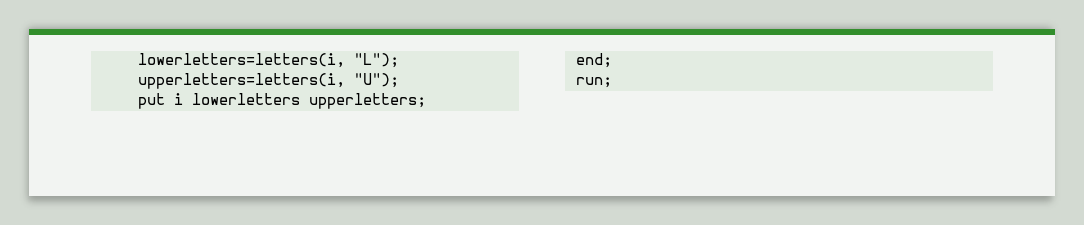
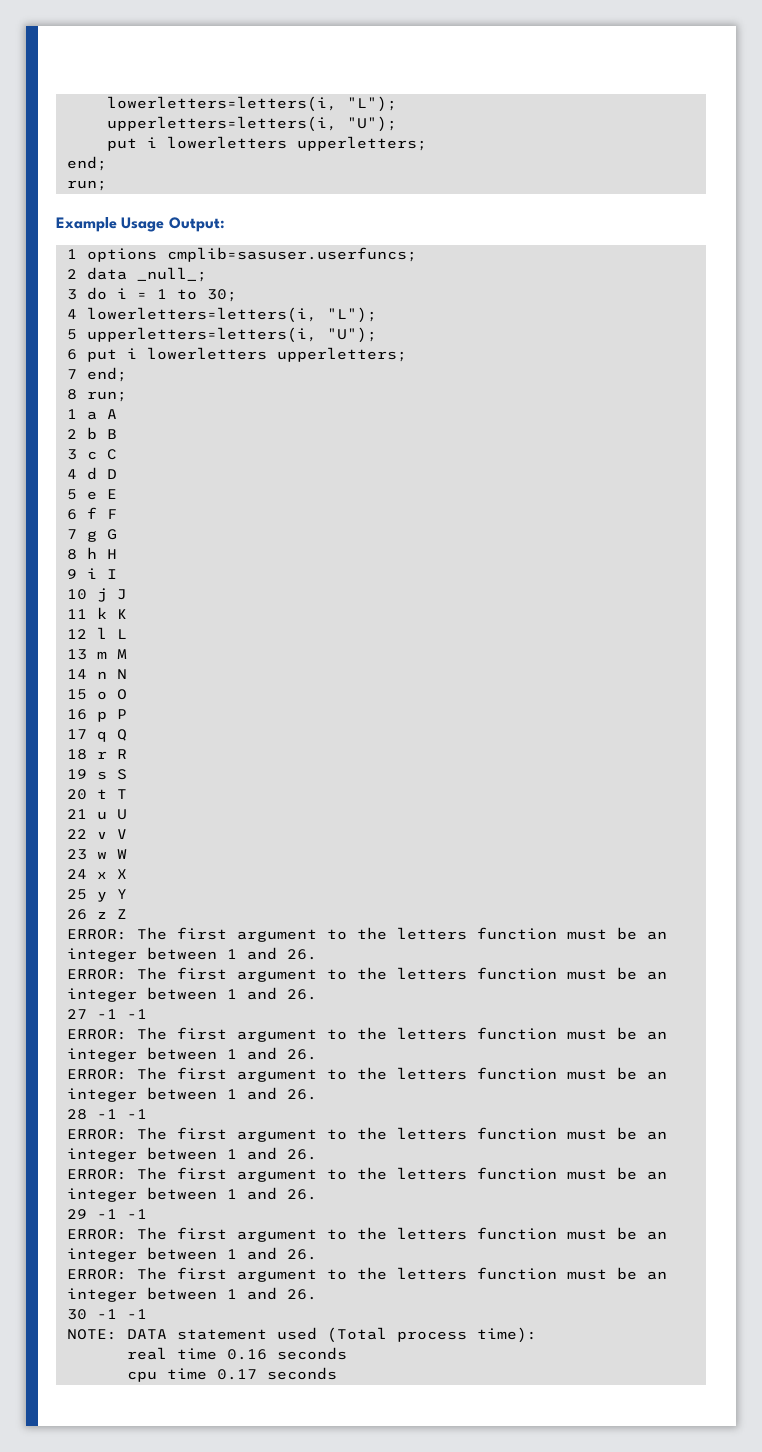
+ Example Usage Output:
+ 1 options cmplib=sasuser.userfuncs;
+ 2 data _null_;
+ 3 do i = 1 to 30;
+ 4 lowerletters=letters(i, "L");
+ 5 upperletters=letters(i, "U");
+ 6 put i lowerletters upperletters;
+ 7 end;
+ 8 run;
+ 1 a A
+ 2 b B
+ 3 c C
+ 4 d D
+ 5 e E
+ 6 f F
+ 7 g G
+ 8 h H
+ 9 i I
+ 10 j J
+ 11 k K
+ 12 l L
+ 13 m M
+ 14 n N
+ 15 o O
+ 16 p P
+ 17 q Q
+ 18 r R
+ 19 s S
+ 20 t T
+ 21 u U
+ 22 v V
+ 23 w W
+ 24 x X
+ 25 y Y
+ 26 z Z
+ ERROR: The first argument to the letters function must be an integer between 1 and 26.
+ ERROR: The first argument to the letters function must be an integer between 1 and 26.
+ 27 -1 -1
+ ERROR: The first argument to the letters function must be an integer between 1 and 26.
+ ERROR: The first argument to the letters function must be an integer between 1 and 26.
+ 28 -1 -1
+ ERROR: The first argument to the letters function must be an integer between 1 and 26.
+ ERROR: The first argument to the letters function must be an integer between 1 and 26.
+ 29 -1 -1
+ ERROR: The first argument to the letters function must be an integer between 1 and 26.
+ ERROR: The first argument to the letters function must be an integer between 1 and 26.
+ 30 -1 -1
+ NOTE: DATA statement used (Total process time):
+ real time 0.16 seconds
+ cpu time 0.17 seconds

